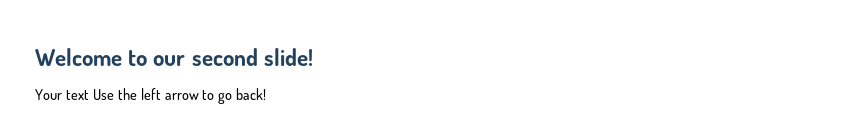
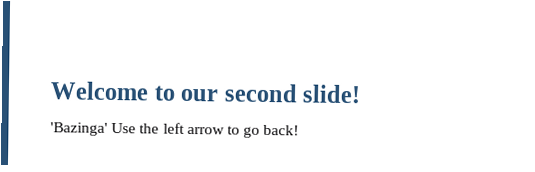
- Your text Use the left arrow to go back!
+ 'Bazinga' Use the left arrow to go back!

